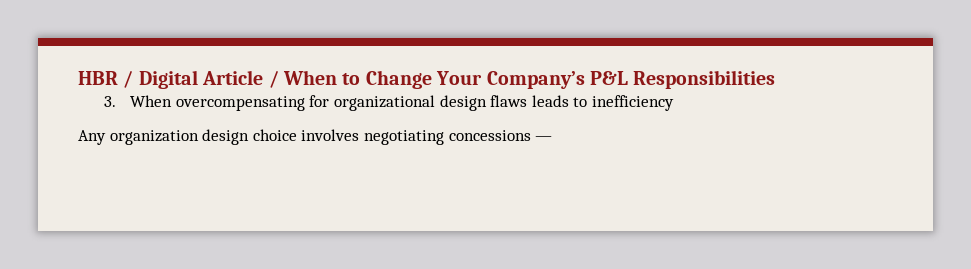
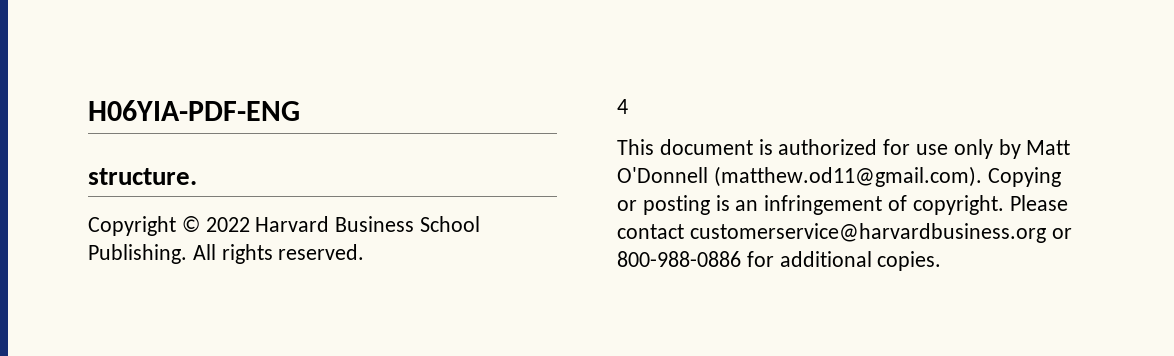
- HBR / Digital Article / When to Change Your Company’s P&L Responsibilities
- 3. When overcompensating for organizational design flaws leads to inefficiency
- Any organization design choice involves negotiating concessions —
+ H06YIA-PDF-ENG
+ structure.
+ Copyright © 2022 Harvard Business School Publishing. All rights reserved.
+ 4
+ This document is authorized for use only by Matt O'Donnell (matthew.od11@gmail.com). Copying or posting is an infringement of copyright. Please contact customerservice@harvardbusiness.org or 800-988-0886 for additional copies.

